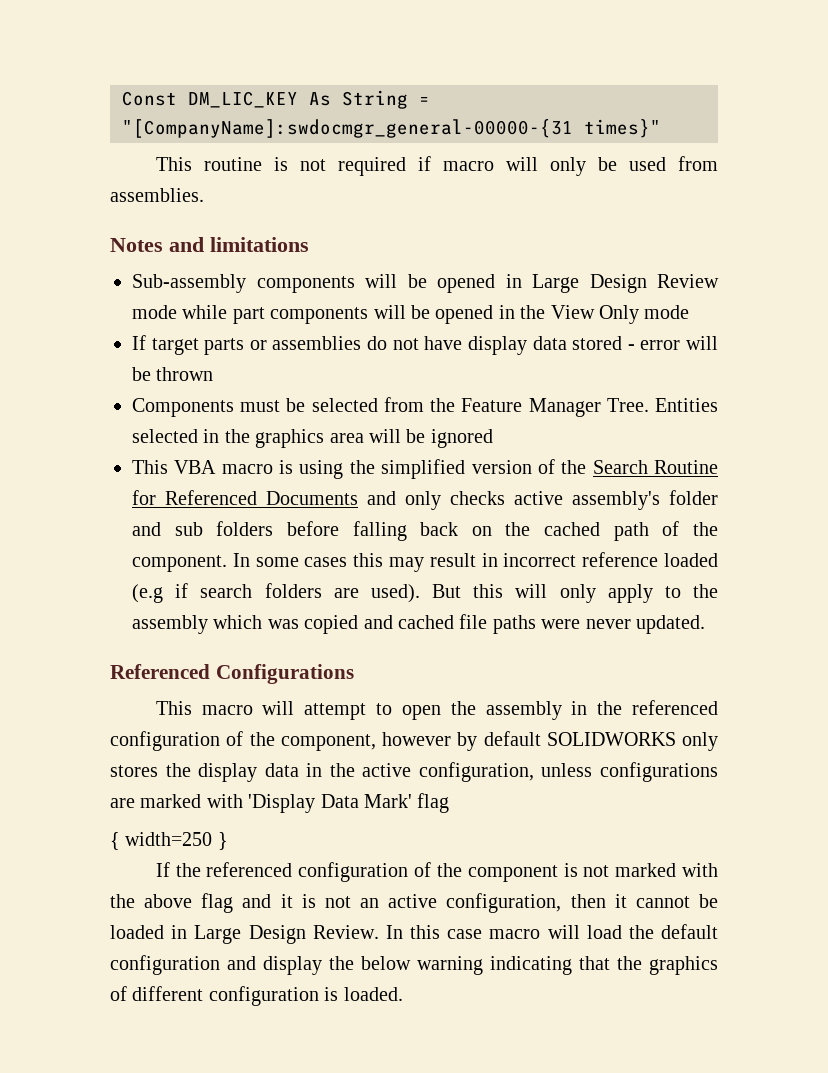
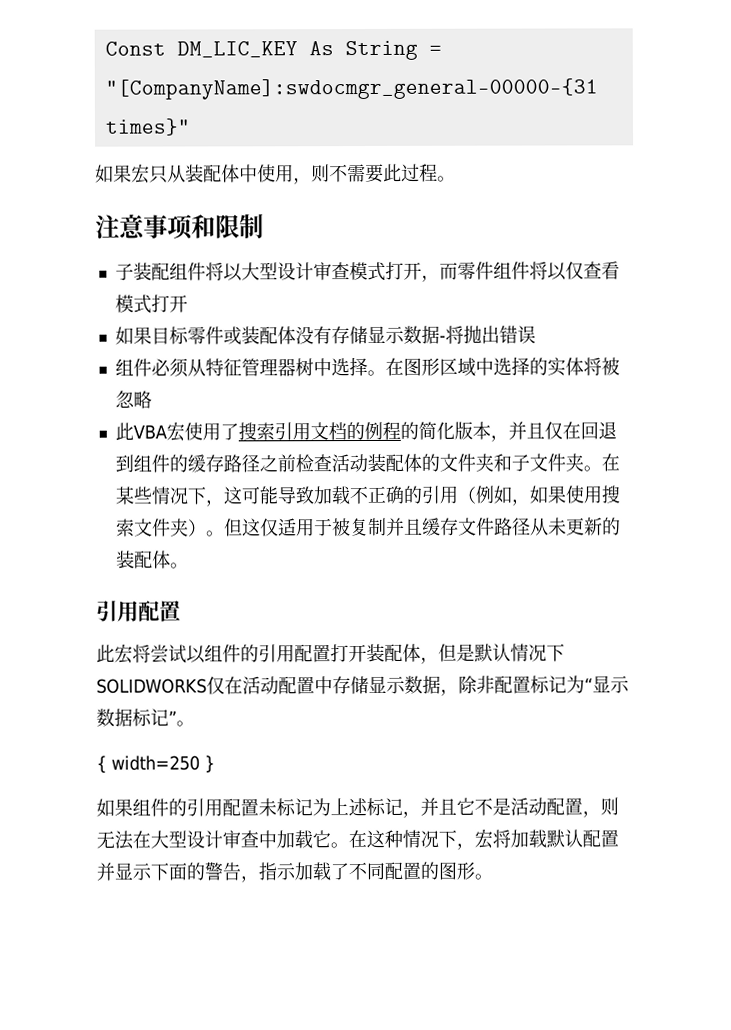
- This routine is not required if macro will only be used from assemblies.
- Notes and limitations
- Sub-assembly components will be opened in Large Design Review mode while part components will be opened in the View Only mode
- If target parts or assemblies do not have display data stored - error will be thrown
- Components must be selected from the Feature Manager Tree. Entities selected in the graphics area will be ignored
- This VBA macro is using the simplified version of the Search Routine for Referenced Documents and only checks active assembly's folder and sub folders before falling back on the cached path of the component. In some cases this may result in incorrect reference loaded (e.g if search folders are used). But this will only apply to the assembly which was copied and cached file paths were never updated.
- Referenced Configurations
- This macro will attempt to open the assembly in the referenced configuration of the component, however by default SOLIDWORKS only stores the display data in the active configuration, unless configurations are marked with 'Display Data Mark' flag
+ 如果宏只从装配体中使用，则不需要此过程。
+ 注意事项和限制
+ 子装配组件将以大型设计审查模式打开，而零件组件将以仅查看模式打开
+ 如果目标零件或装配体没有存储显示数据-将抛出错误
+ 组件必须从特征管理器树中选择。在图形区域中选择的实体将被忽略
+ 此VBA宏使用了搜索引用文档的例程的简化版本，并且仅在回退到组件的缓存路径之前检查活动装配体的文件夹和子文件夹。在某些情况下，这可能导致加载不正确的引用（例如，如果使用搜索文件夹）。但这仅适用于被复制并且缓存文件路径从未更新的装配体。
+ 引用配置
+ 此宏将尝试以组件的引用配置打开装配体，但是默认情况下SOLIDWORKS仅在活动配置中存储显示数据，除非配置标记为“显示数据标记”。
  { width=250 }
- If the referenced configuration of the component is not marked with the above flag and it is not an active configuration, then it cannot be loaded in Large Design Review. In this case macro will load the default configuration and display the below warning indicating that the graphics of different configuration is loaded.
+ 如果组件的引用配置未标记为上述标记，并且它不是活动配置，则无法在大型设计审查中加载它。在这种情况下，宏将加载默认配置并显示下面的警告，指示加载了不同配置的图形。

